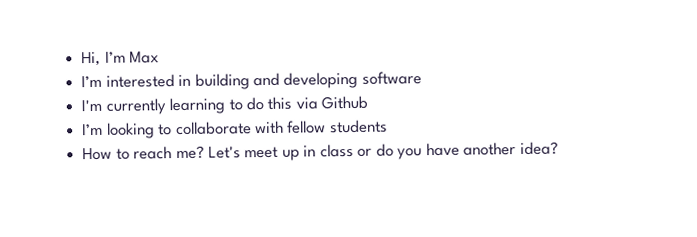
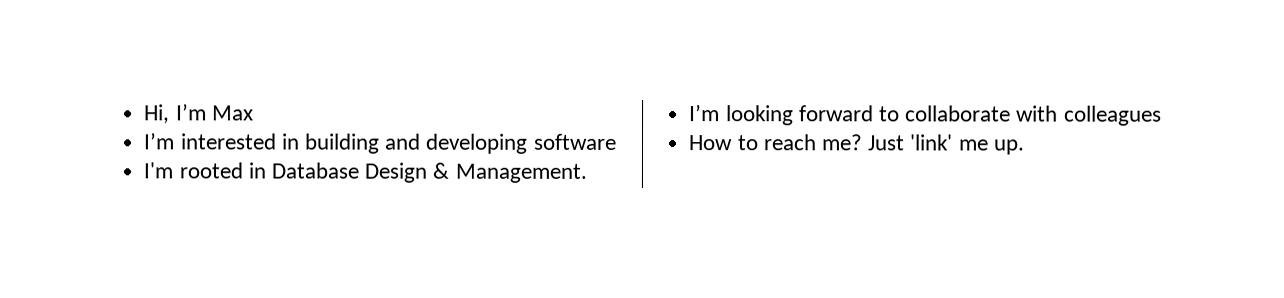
- I'm currently learning to do this via Github
+ I'm rooted in Database Design & Management.
- I’m looking to collaborate with fellow students
+ I’m looking forward to collaborate with colleagues
- Let's meet up in class or do you have another idea?
+ Just 'link' me up.

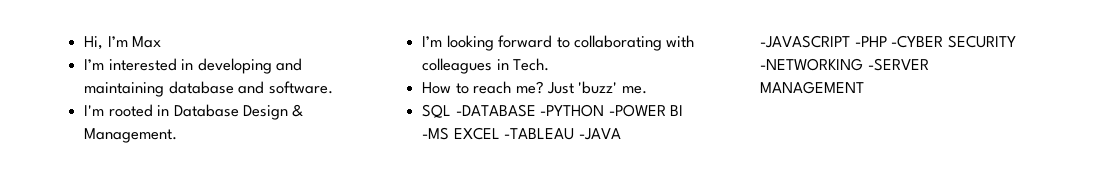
- I’m interested in building and developing software
+ I’m interested in developing and maintaining database and software.
- I’m looking forward to collaborate with colleagues
+ I’m looking forward to collaborating with colleagues in Tech.
- Just 'link' me up.
+ Just 'buzz' me.
+ SQL -DATABASE -PYTHON -POWER BI -MS EXCEL -TABLEAU -JAVA -JAVASCRIPT -PHP -CYBER SECURITY -NETWORKING -SERVER MANAGEMENT

